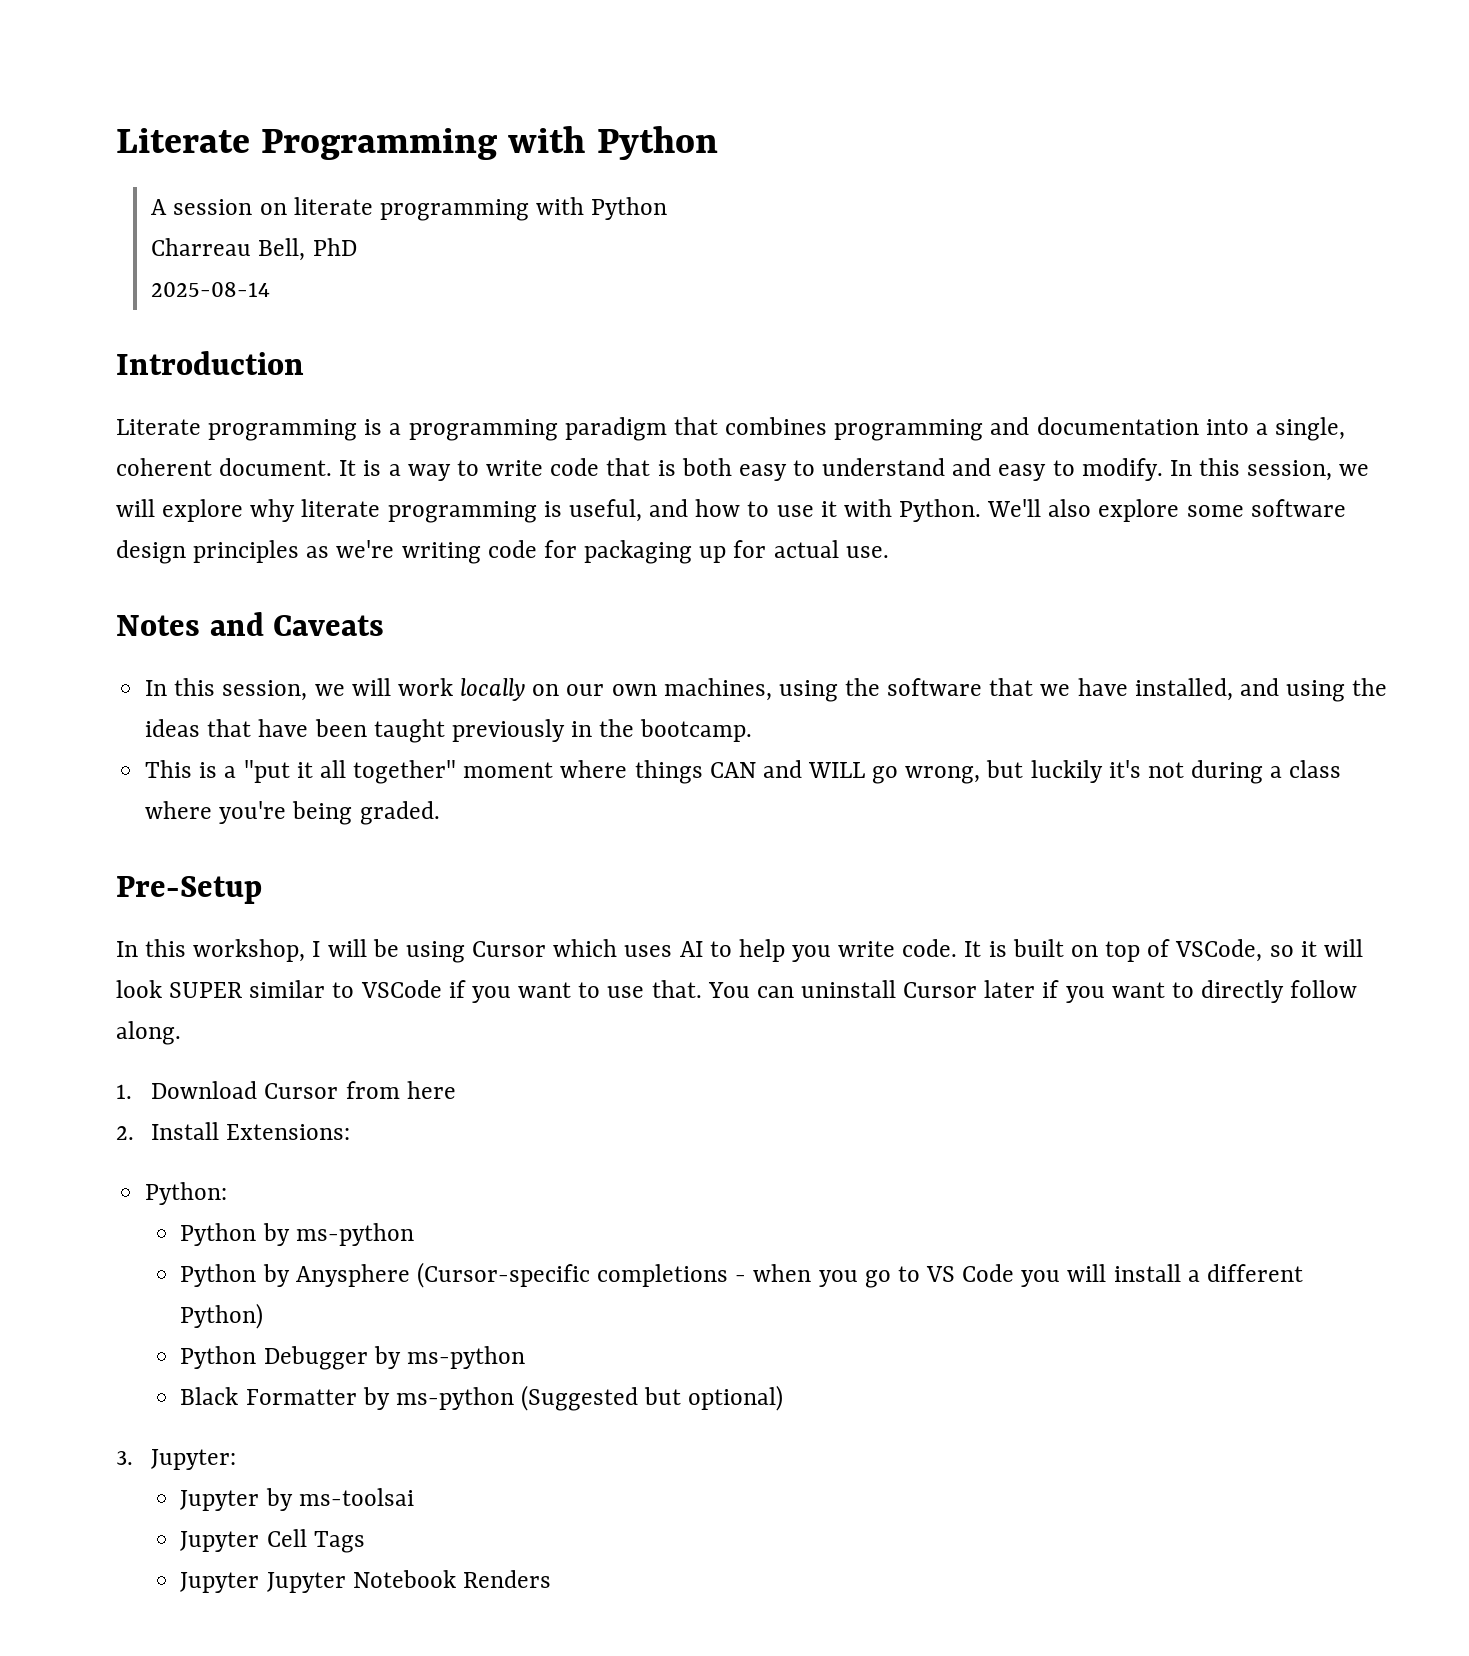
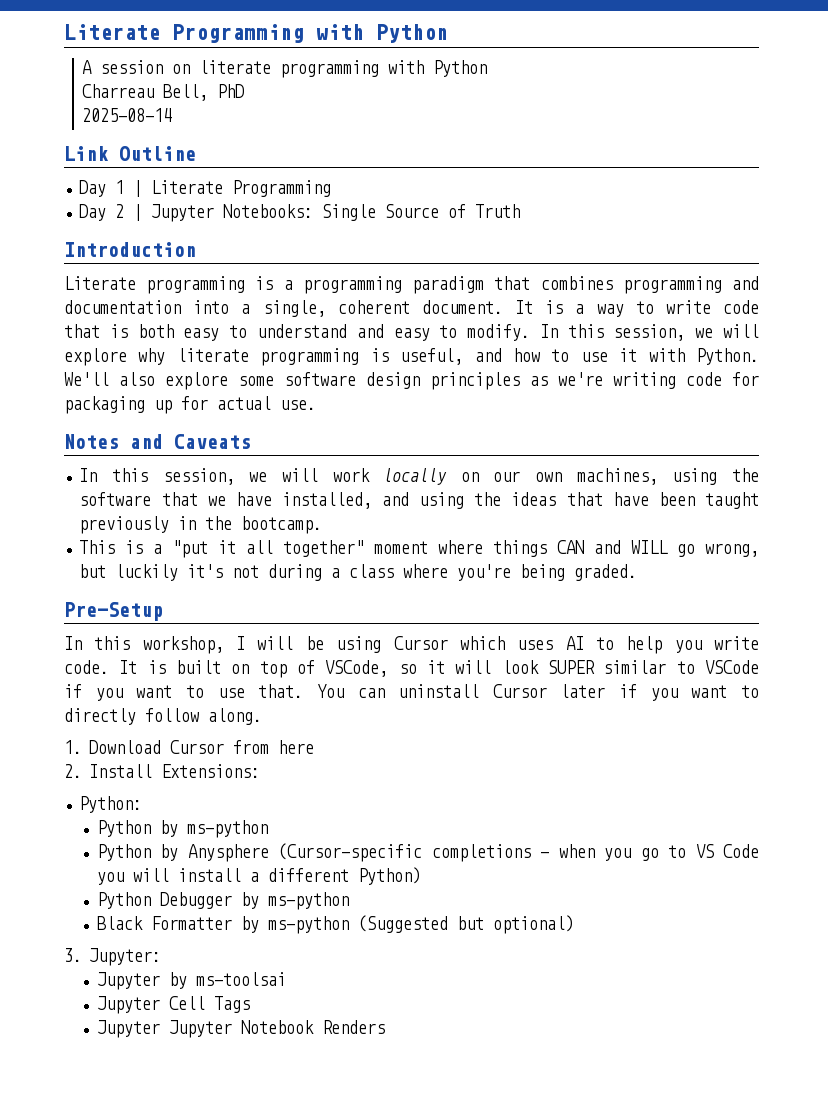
+ Link Outline
+ Day 1 | Literate Programming
+ Day 2 | Jupyter Notebooks: Single Source of Truth

